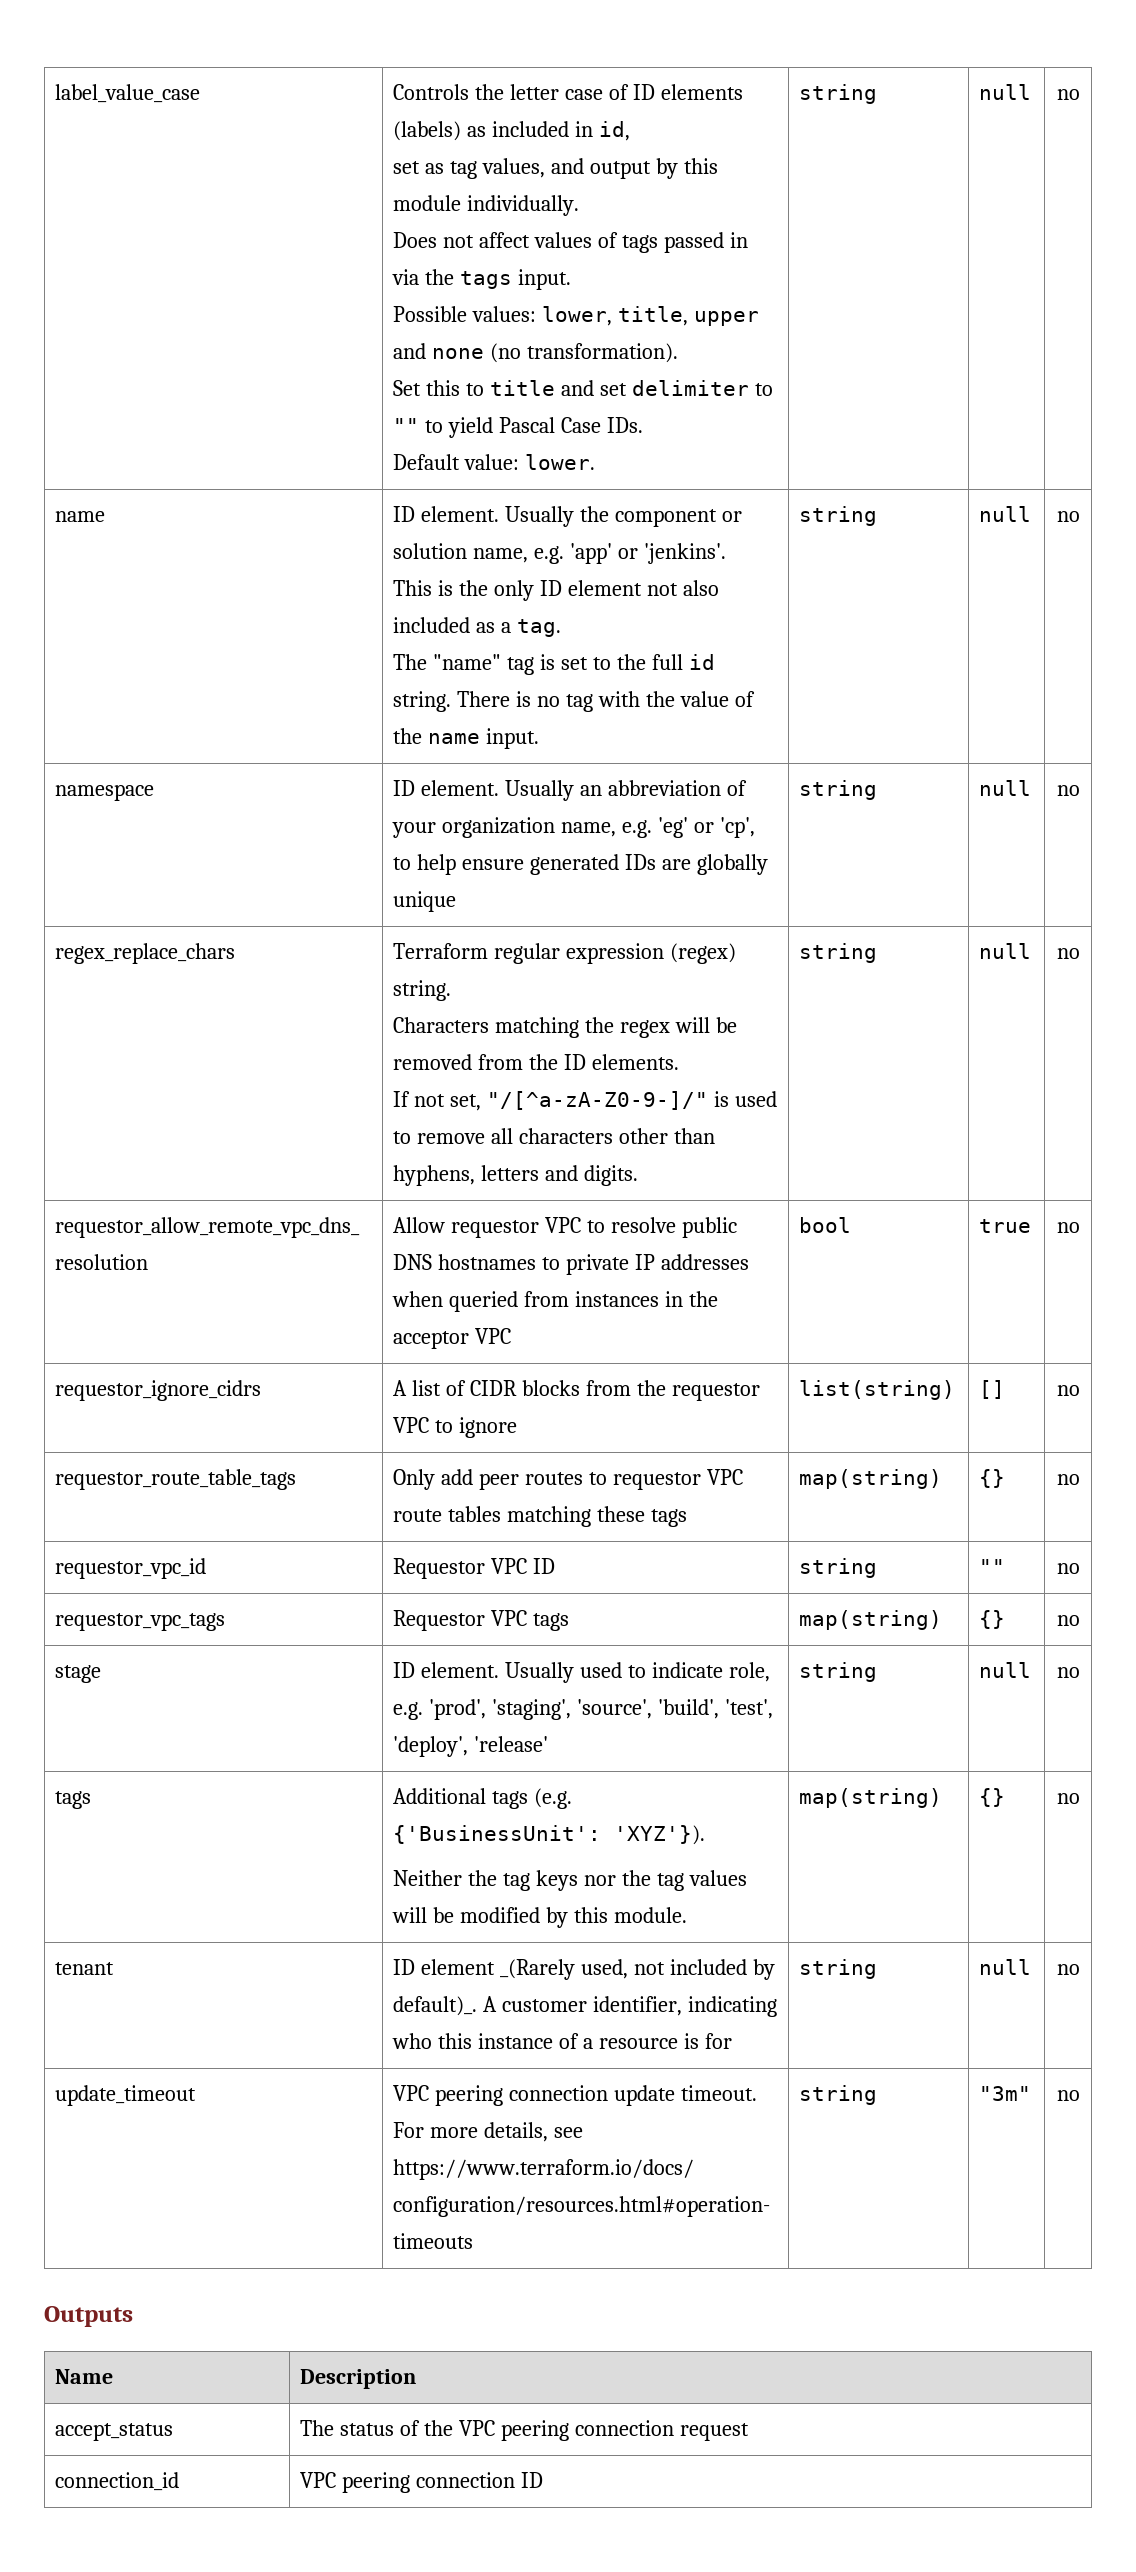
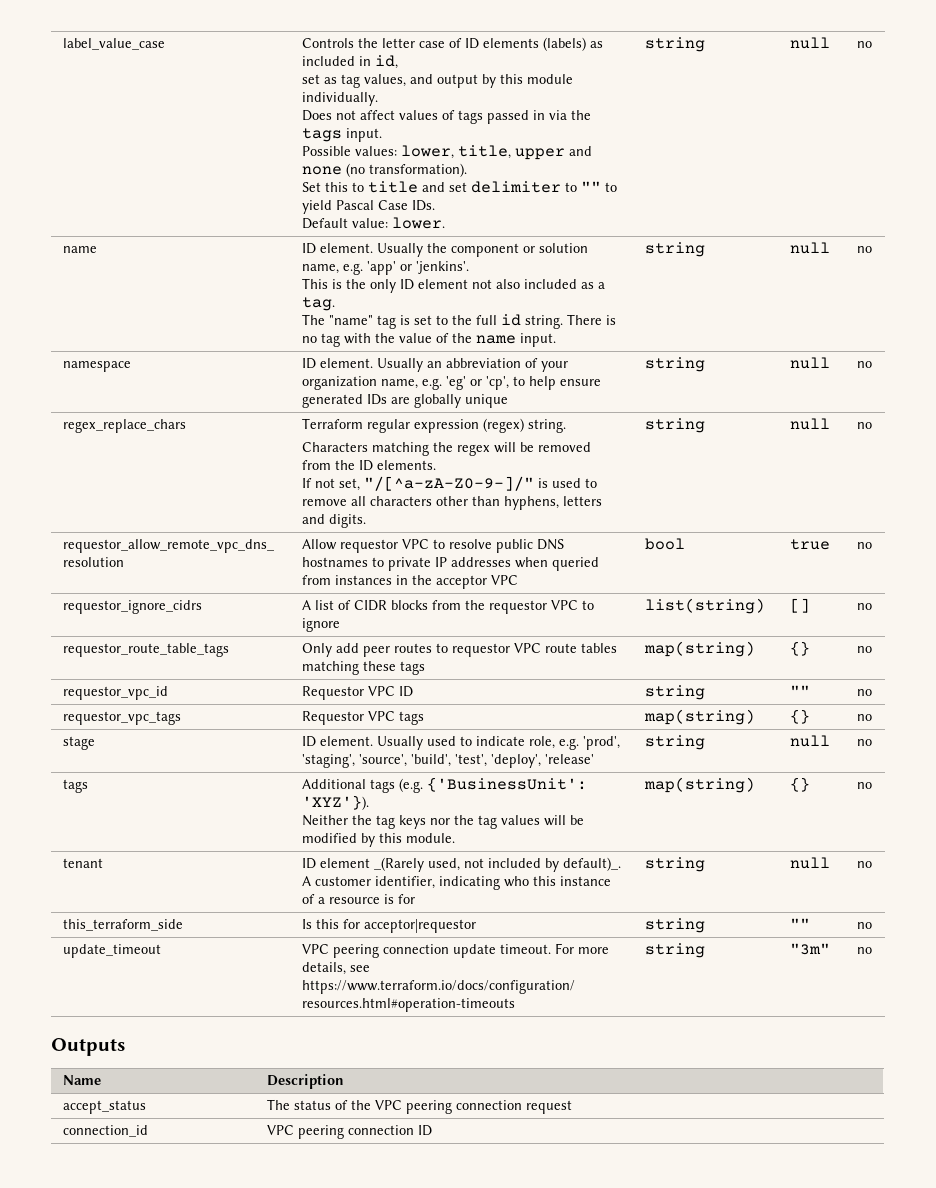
+ this_terraform_side | Is this for acceptor|requestor | string | "" | no

